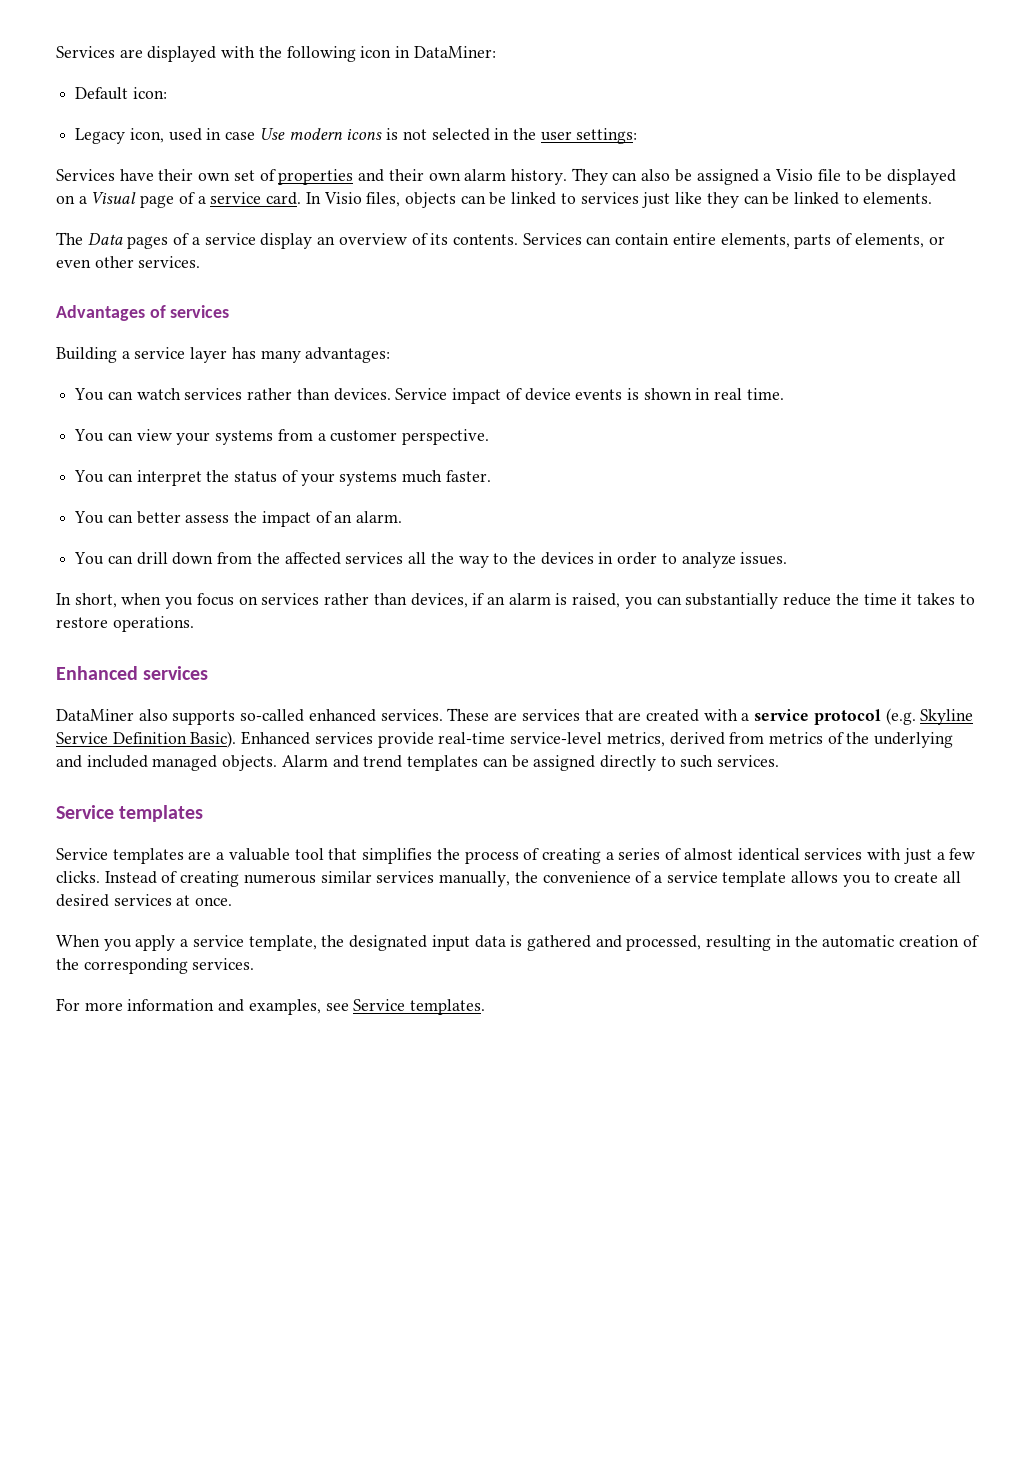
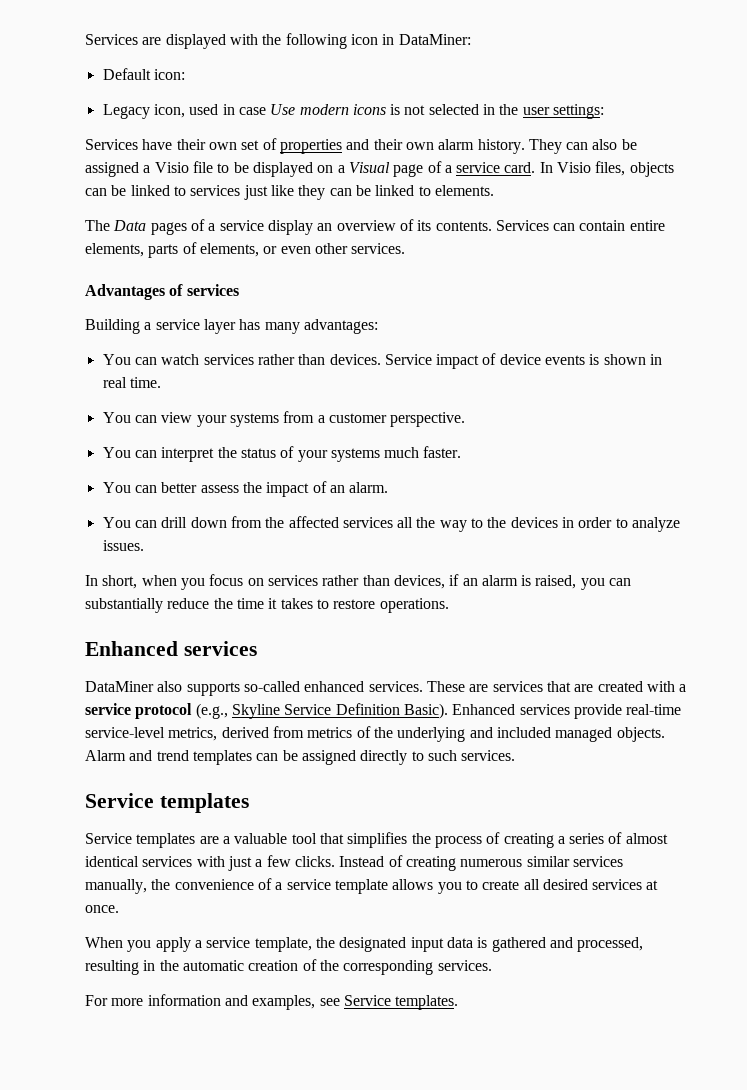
- These are services that are created with a service protocol (e.g. Skyline Service Definition Basic).
+ These are services that are created with a service protocol (e.g., Skyline Service Definition Basic).

